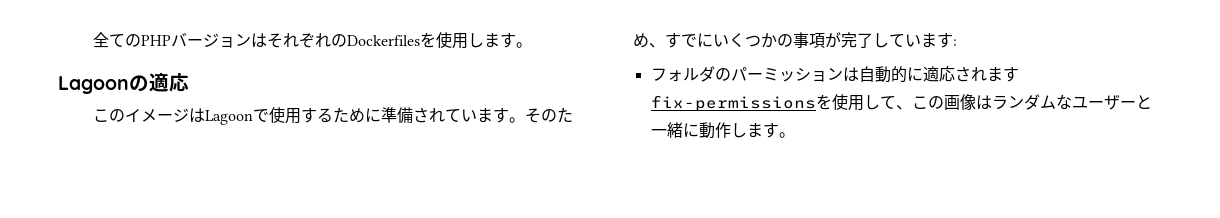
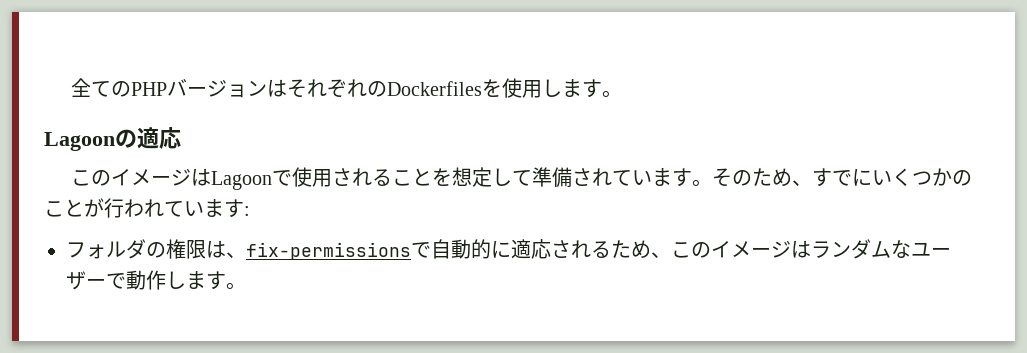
- このイメージはLagoonで使用するために準備されています。
+ このイメージはLagoonで使用されることを想定して準備されています。
- そのため、すでにいくつかの事項が完了しています:
+ そのため、すでにいくつかのことが行われています:
- フォルダのパーミッションは自動的に適応されますfix-permissionsを使用して、この画像はランダムなユーザーと一緒に動作します。
+ フォルダの権限は、fix-permissionsで自動的に適応されるため、このイメージはランダムなユーザーで動作します。

